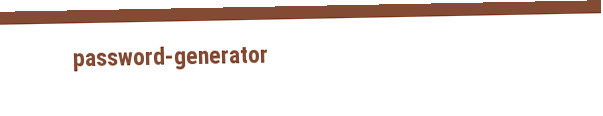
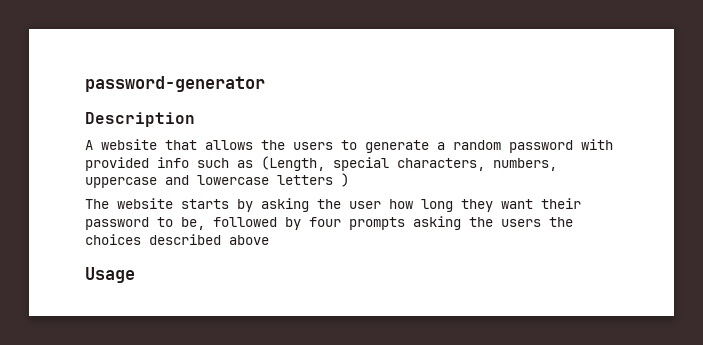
+ Description
+ A website that allows the users to generate a random password with provided info such as (Length, special characters, numbers, uppercase and lowercase letters )
+ The website starts by asking the user how long they want their password to be, followed by four prompts asking the users the choices described above
+ Usage

